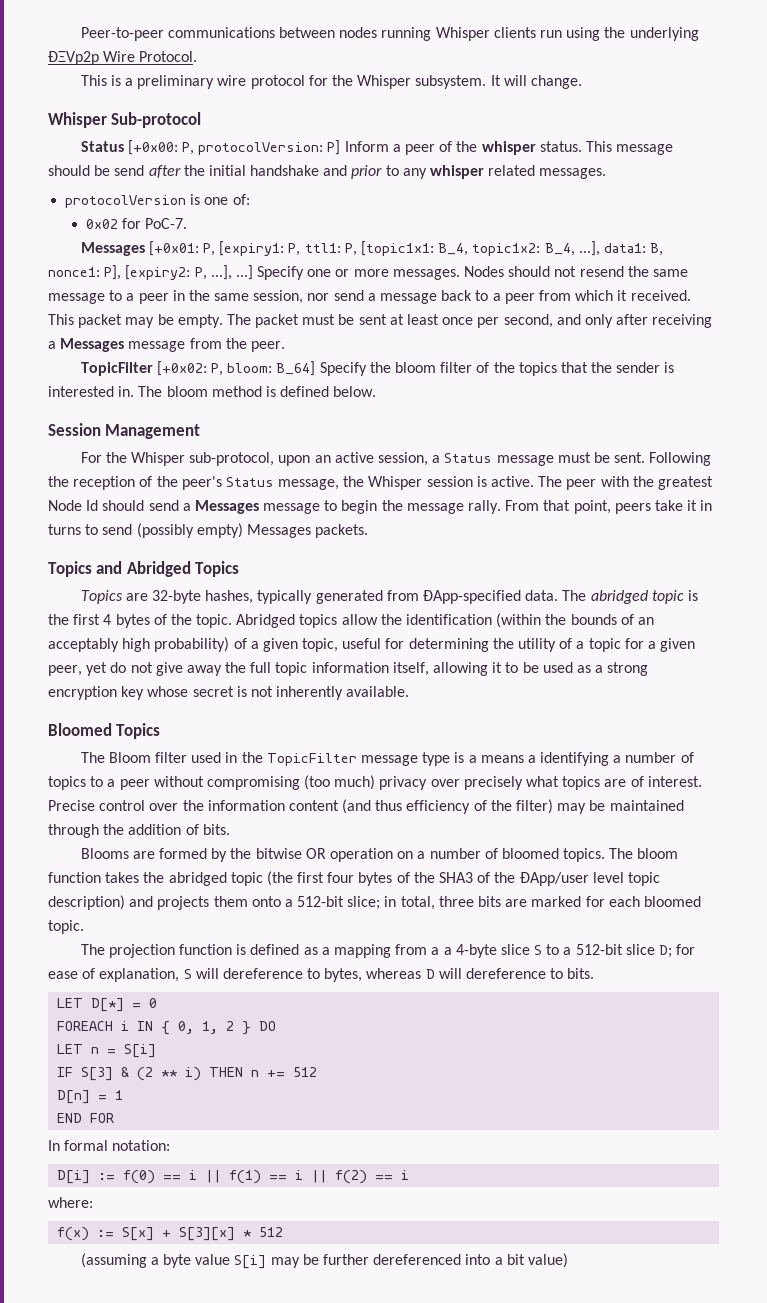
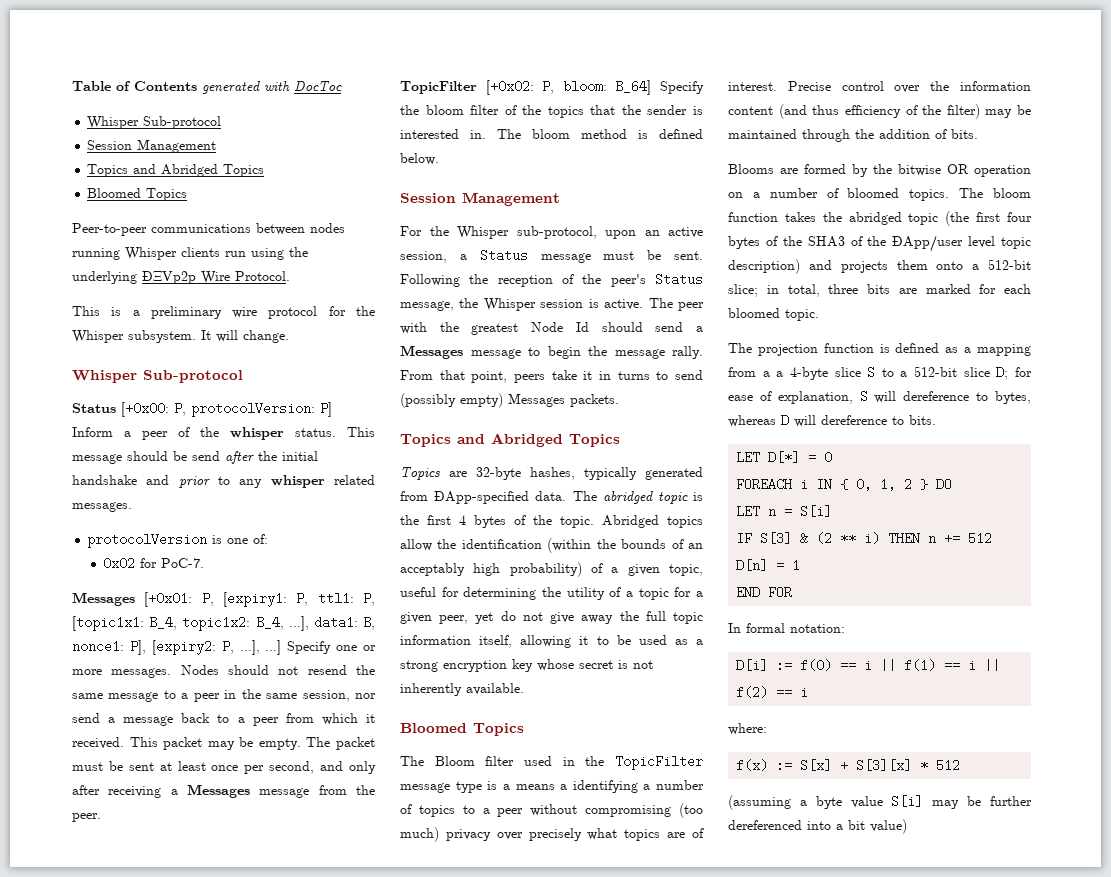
+ Table of Contents generated with DocToc
+ Whisper Sub-protocol
+ Session Management
+ Topics and Abridged Topics
+ Bloomed Topics

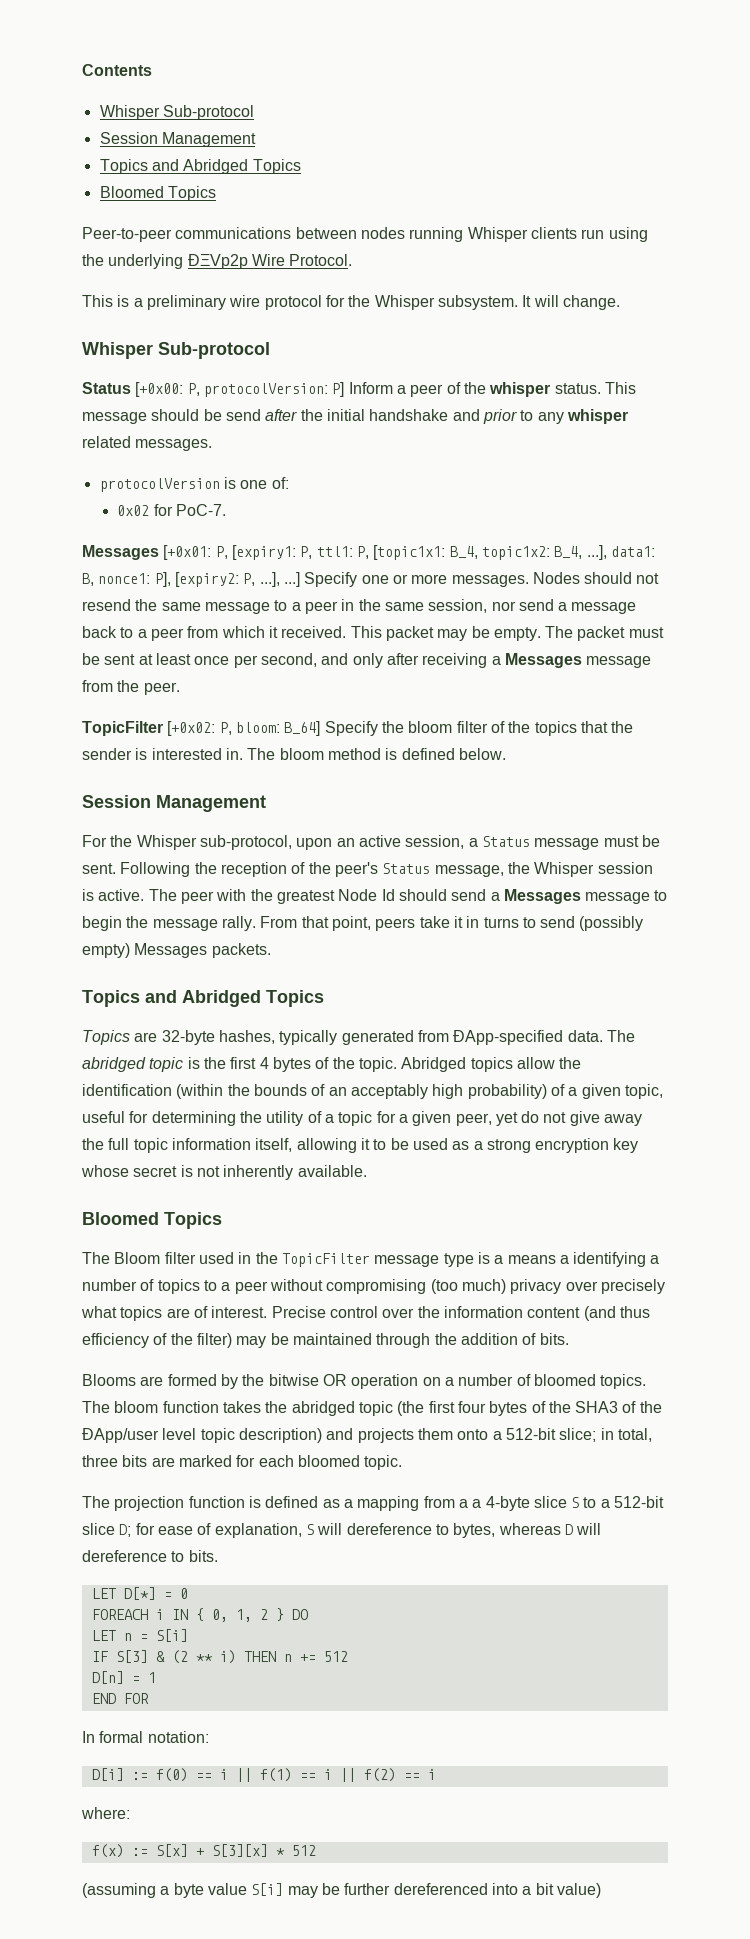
- Table of Contents generated with DocToc
+ Contents

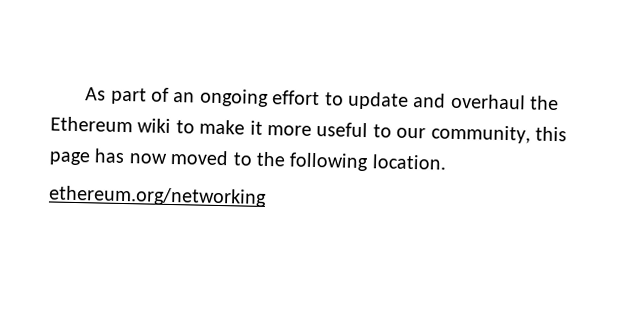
- Contents
- Whisper Sub-protocol
- Session Management
- Topics and Abridged Topics
- Bloomed Topics
- Peer-to-peer communications between nodes running Whisper clients run using the underlying ÐΞVp2p Wire Protocol.
- This is a preliminary wire protocol for the Whisper subsystem. It will change.
- Whisper Sub-protocol
- Status [+0x00: P, protocolVersion: P] Inform a peer of the whisper status. This message should be send after the initial handshake and prior to any whisper related messages.
- protocolVersion is one of:
- 0x02 for PoC-7.
- Messages [+0x01: P, [expiry1: P, ttl1: P, [topic1x1: B_4, topic1x2: B_4, ...], data1: B, nonce1: P], [expiry2: P, ...], ...] Specify one or more messages. Nodes should not resend the same message to a peer in the same session, nor send a message back to a peer from which it received. This packet may be empty. The packet must be sent at least once per second, and only after receiving a Messages message from the peer.
- TopicFilter [+0x02: P, bloom: B_64] Specify the bloom filter of the topics that the sender is interested in. The bloom method is defined below.
- Session Management
- For the Whisper sub-protocol, upon an active session, a Status message must be sent. Following the reception of the peer's Status message, the Whisper session is active. The peer with the greatest Node Id should send a Messages message to begin the message rally. From that point, peers take it in turns to send (possibly empty) Messages packets.
- Topics and Abridged Topics
- Topics are 32-byte hashes, typically generated from ÐApp-specified data. The abridged topic is the first 4 bytes of the topic. Abridged topics allow the identification (within the bounds of an acceptably high probability) of a given topic, useful for determining the utility of a topic for a given peer, yet do not give away the full topic information itself, allowing it to be used as a strong encryption key whose secret is not inherently available.
- Bloomed Topics
- The Bloom filter used in the TopicFilter message type is a means a identifying a number of topics to a peer without compromising (too much) privacy over precisely what topics are of interest. Precise control over the information content (and thus efficiency of the filter) may be maintained through the addition of bits.
- Blooms are formed by the bitwise OR operation on a number of bloomed topics. The bloom function takes the abridged topic (the first four bytes of the SHA3 of the ÐApp/user level topic description) and projects them onto a 512-bit slice; in total, three bits are marked for each bloomed topic.
- The projection function is defined as a mapping from a a 4-byte slice S to a 512-bit slice D; for ease of explanation, S will dereference to bytes, whereas D will dereference to bits.
- LET D[*] = 0
- FOREACH i IN { 0, 1, 2 } DO
- LET n = S[i]
- IF S[3] & (2 ** i) THEN n += 512
- D[n] = 1
- END FOR
- In formal notation:
- D[i] := f(0) == i || f(1) == i || f(2) == i
- where:
- f(x) := S[x] + S[3][x] * 512
- (assuming a byte value S[i] may be further dereferenced into a bit value)
+ As part of an ongoing effort to update and overhaul the Ethereum wiki to make it more useful to our community, this page has now moved to the following location.
+ ethereum.org/networking

